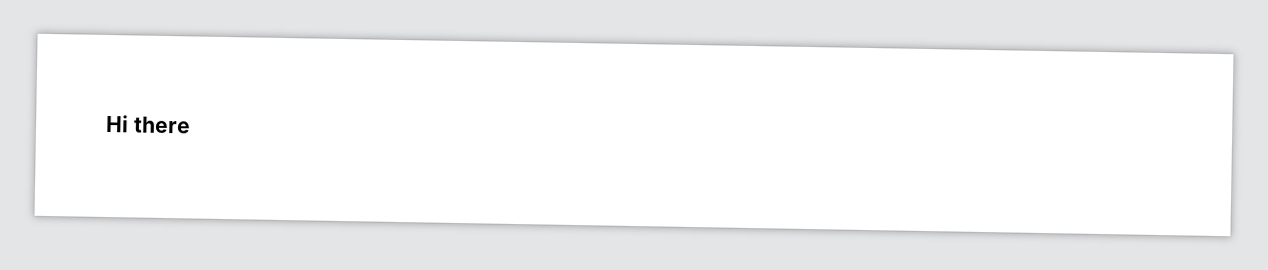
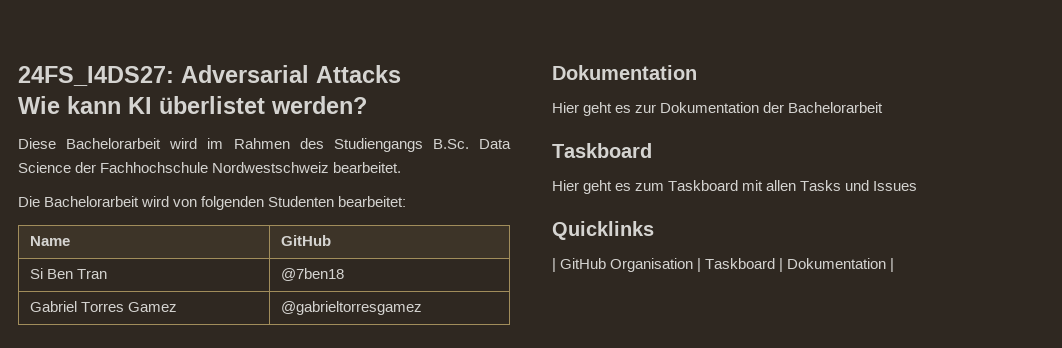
- Hi there
+ 24FS_I4DS27: Adversarial Attacks
+ Wie kann KI überlistet werden?
+ Diese Bachelorarbeit wird im Rahmen des Studiengangs B.Sc. Data Science der Fachhochschule Nordwestschweiz bearbeitet.
+ Die Bachelorarbeit wird von folgenden Studenten bearbeitet:
+ Name | GitHub
+ Si Ben Tran | @7ben18
+ Gabriel Torres Gamez | @gabrieltorresgamez
+ Dokumentation
+ Hier geht es zur Dokumentation der Bachelorarbeit
+ Taskboard
+ Hier geht es zum Taskboard mit allen Tasks und Issues
+ Quicklinks
+ | GitHub Organisation | Taskboard | Dokumentation |

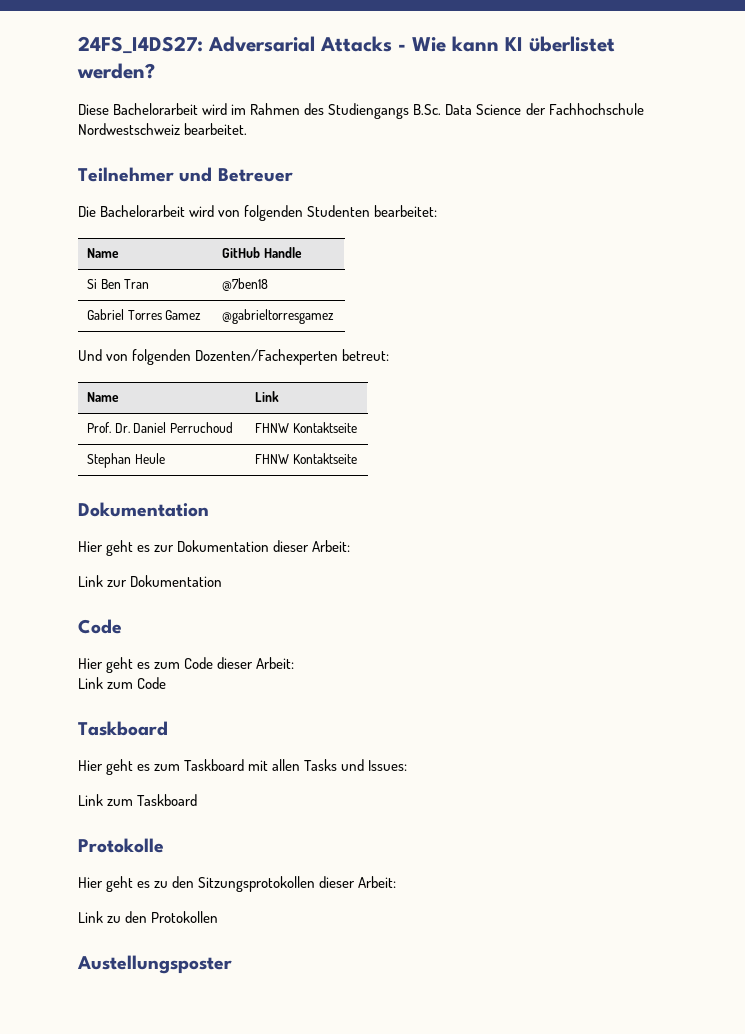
- 24FS_I4DS27: Adversarial Attacks
- Wie kann KI überlistet werden?
+ 24FS_I4DS27: Adversarial Attacks - Wie kann KI überlistet werden?
+ Teilnehmer und Betreuer
- Name | GitHub
+ Name | GitHub Handle
+ Und von folgenden Dozenten/Fachexperten betreut:
+ Name | Link
+ Prof. Dr. Daniel Perruchoud | FHNW Kontaktseite
+ Stephan Heule | FHNW Kontaktseite
- Hier geht es zur Dokumentation der Bachelorarbeit
+ Hier geht es zur Dokumentation dieser Arbeit:
+ Link zur Dokumentation
+ Code
+ Hier geht es zum Code dieser Arbeit:
+ Link zum Code
- Hier geht es zum Taskboard mit allen Tasks und Issues
- Quicklinks
- | GitHub Organisation | Taskboard | Dokumentation |
+ Hier geht es zum Taskboard mit allen Tasks und Issues:
+ Link zum Taskboard
+ Protokolle
+ Hier geht es zu den Sitzungsprotokollen dieser Arbeit:
+ Link zu den Protokollen
+ Austellungsposter

